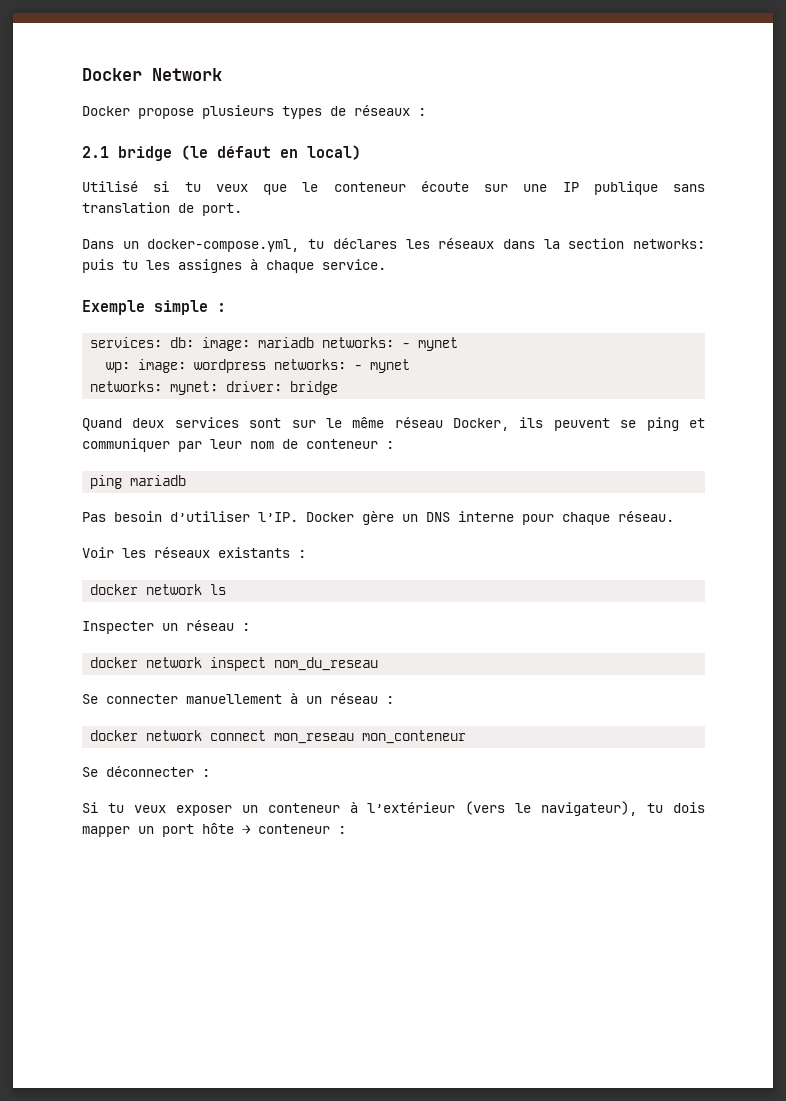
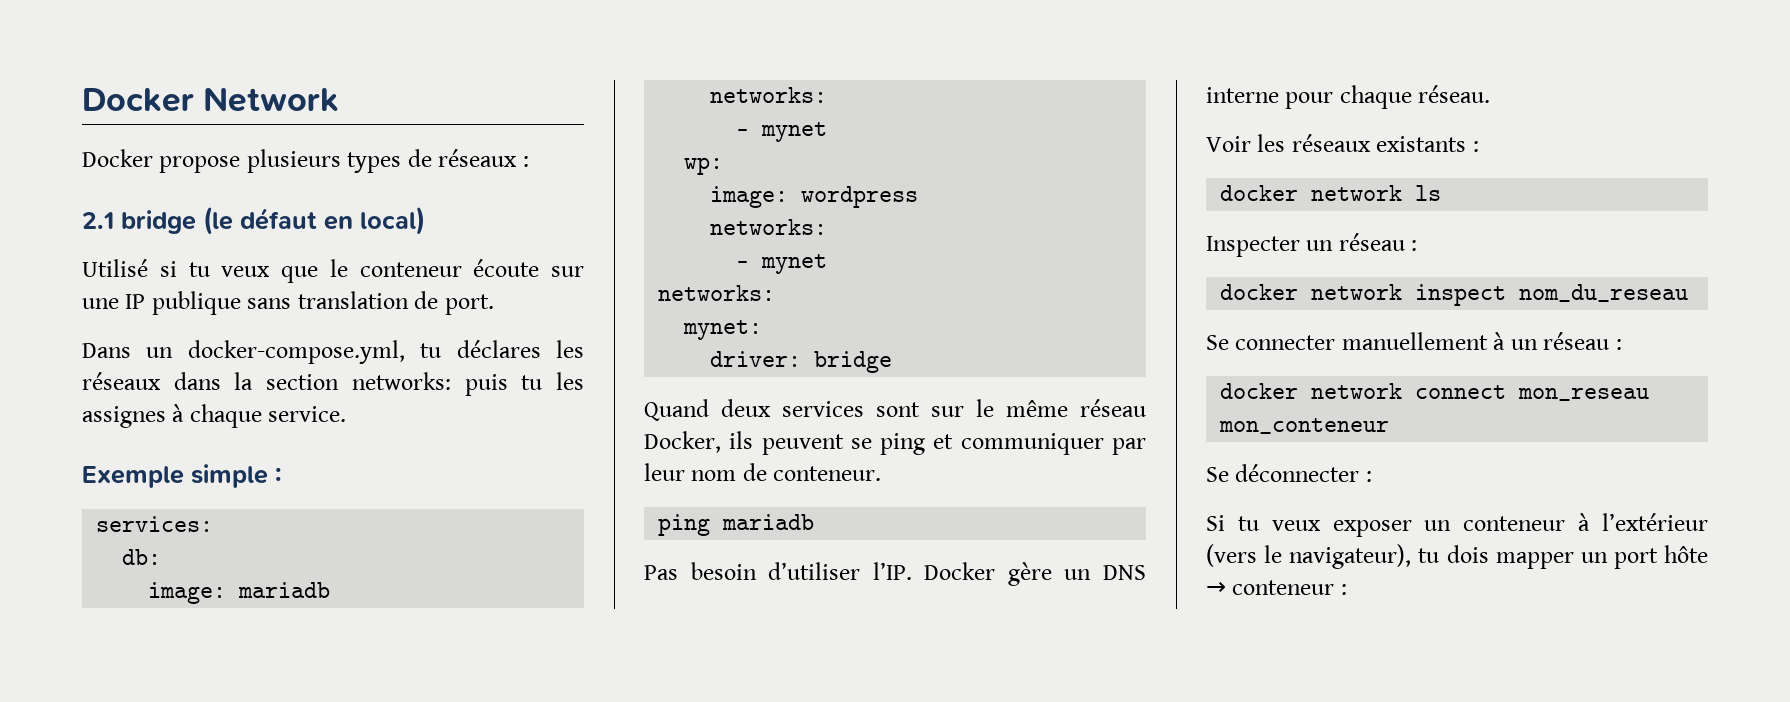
- services: db: image: mariadb networks: - mynet
+ services:
+ db:
+ image: mariadb
+ networks:
+ - mynet
- wp: image: wordpress networks: - mynet
- networks: mynet: driver: bridge
+ wp:
+ image: wordpress
+ networks:
+ - mynet
+ networks:
+ mynet:
+ driver: bridge
- Quand deux services sont sur le même réseau Docker, ils peuvent se ping et communiquer par leur nom de conteneur :
+ Quand deux services sont sur le même réseau Docker, ils peuvent se ping et communiquer par leur nom de conteneur.

